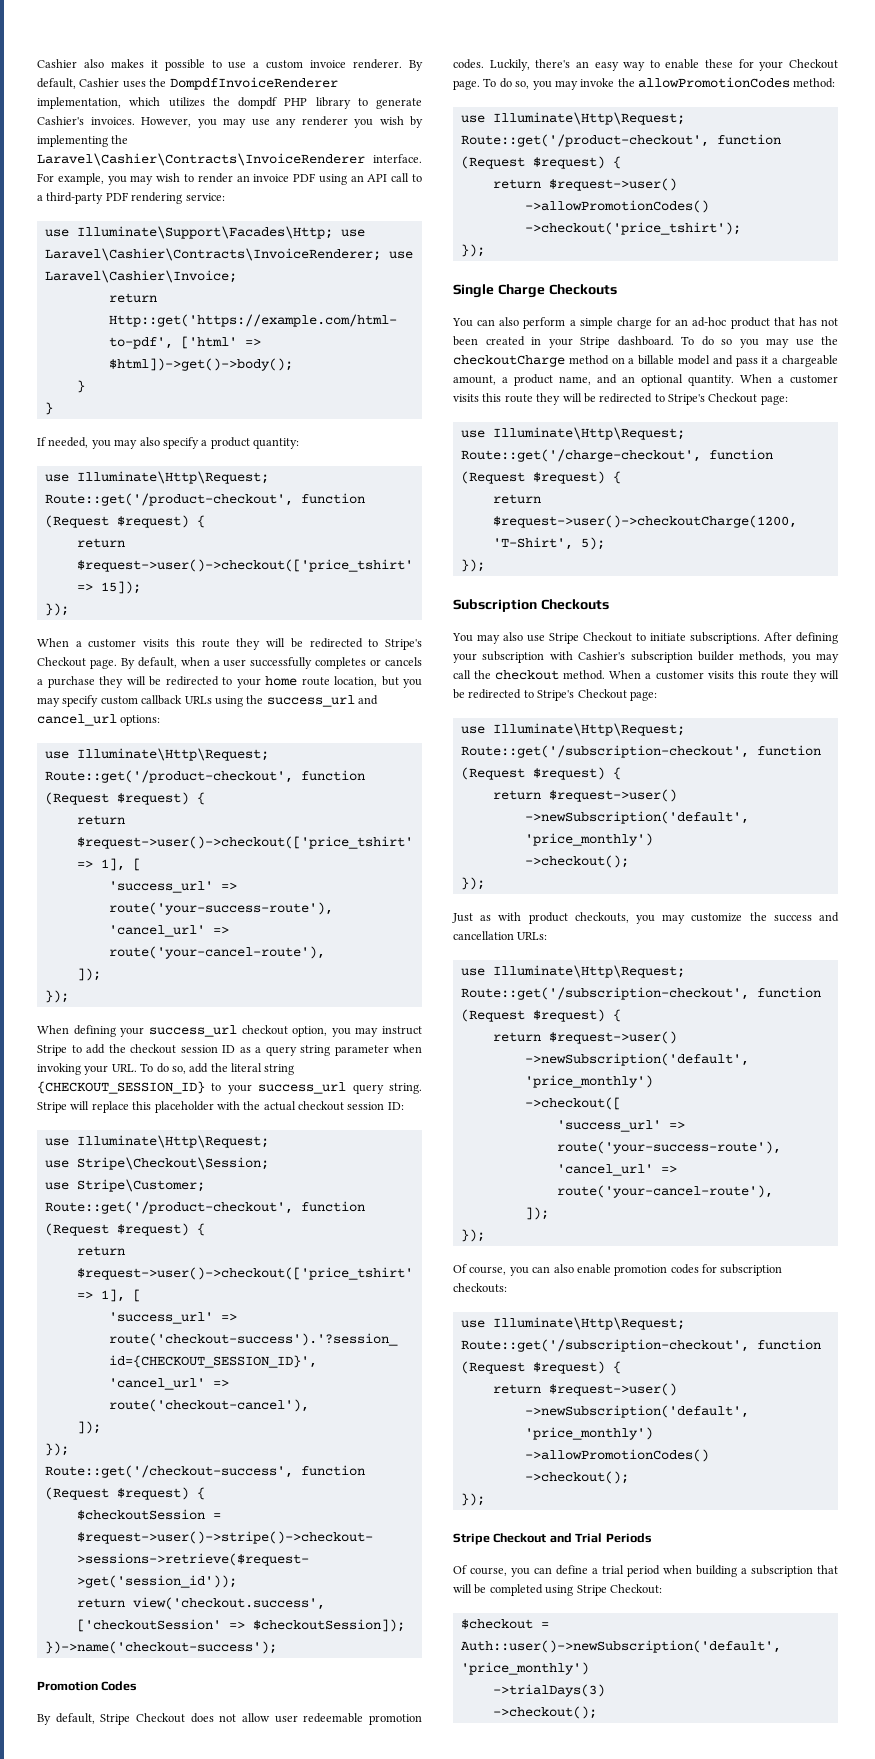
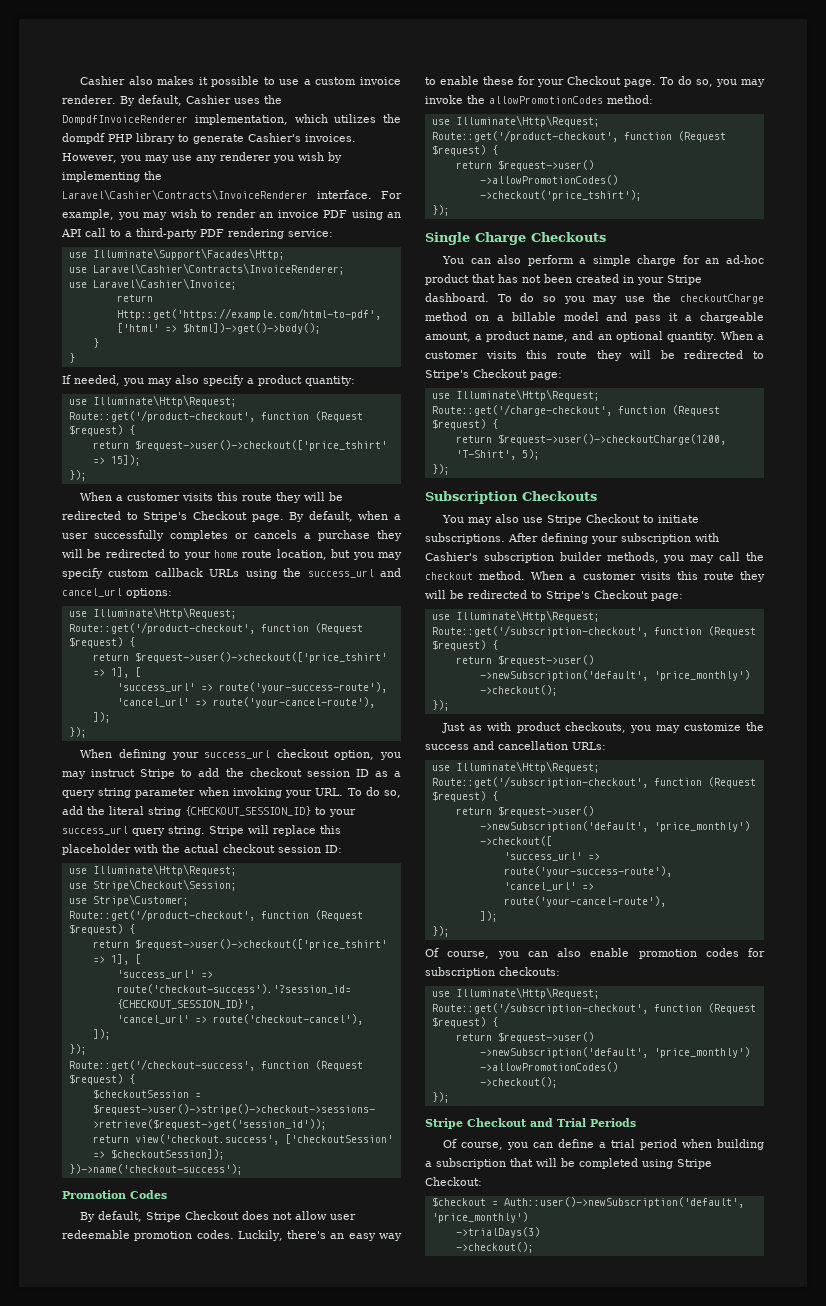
- use Illuminate\Support\Facades\Http; use Laravel\Cashier\Contracts\InvoiceRenderer; use Laravel\Cashier\Invoice;
+ use Illuminate\Support\Facades\Http;
+ use Laravel\Cashier\Contracts\InvoiceRenderer;
+ use Laravel\Cashier\Invoice;

